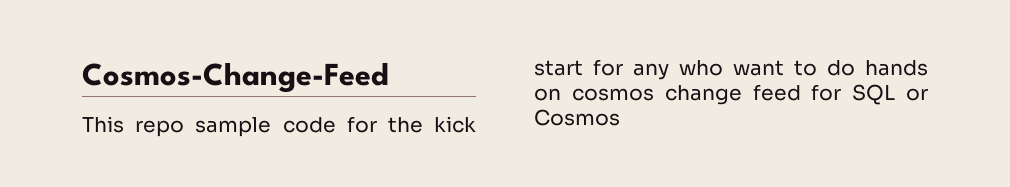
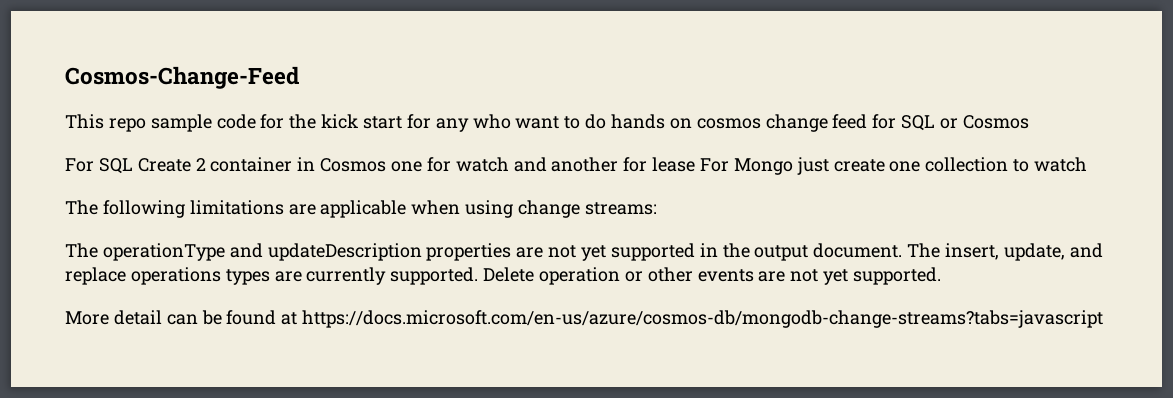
+ For SQL Create 2 container in Cosmos one for watch and another for lease For Mongo just create one collection to watch
+ The following limitations are applicable when using change streams:
+ The operationType and updateDescription properties are not yet supported in the output document. The insert, update, and replace operations types are currently supported. Delete operation or other events are not yet supported.
+ More detail can be found at https://docs.microsoft.com/en-us/azure/cosmos-db/mongodb-change-streams?tabs=javascript

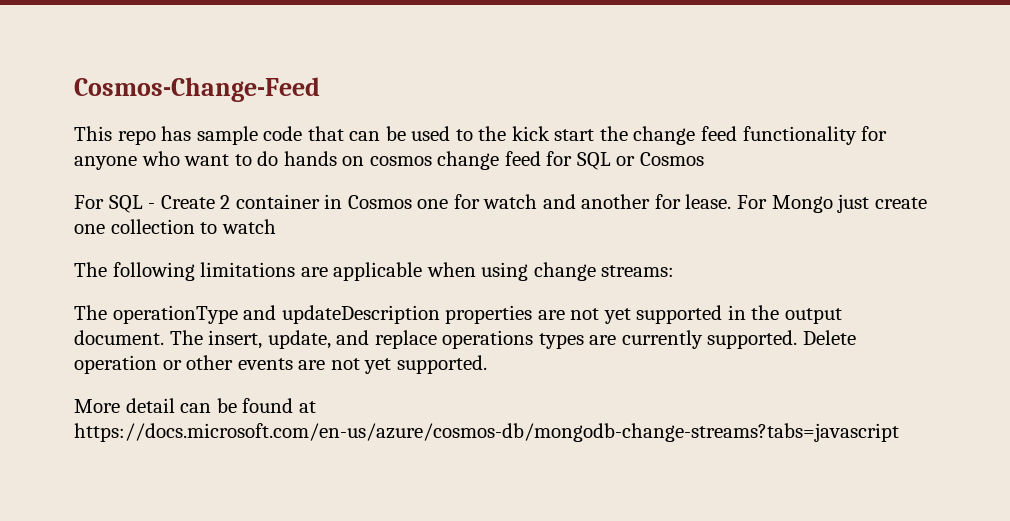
- This repo sample code for the kick start for any who want to do hands on cosmos change feed for SQL or Cosmos
+ This repo has sample code that can be used to the kick start the change feed functionality for anyone who want to do hands on cosmos change feed for SQL or Cosmos
- For SQL Create 2 container in Cosmos one for watch and another for lease For Mongo just create one collection to watch
+ For SQL - Create 2 container in Cosmos one for watch and another for lease. For Mongo just create one collection to watch

